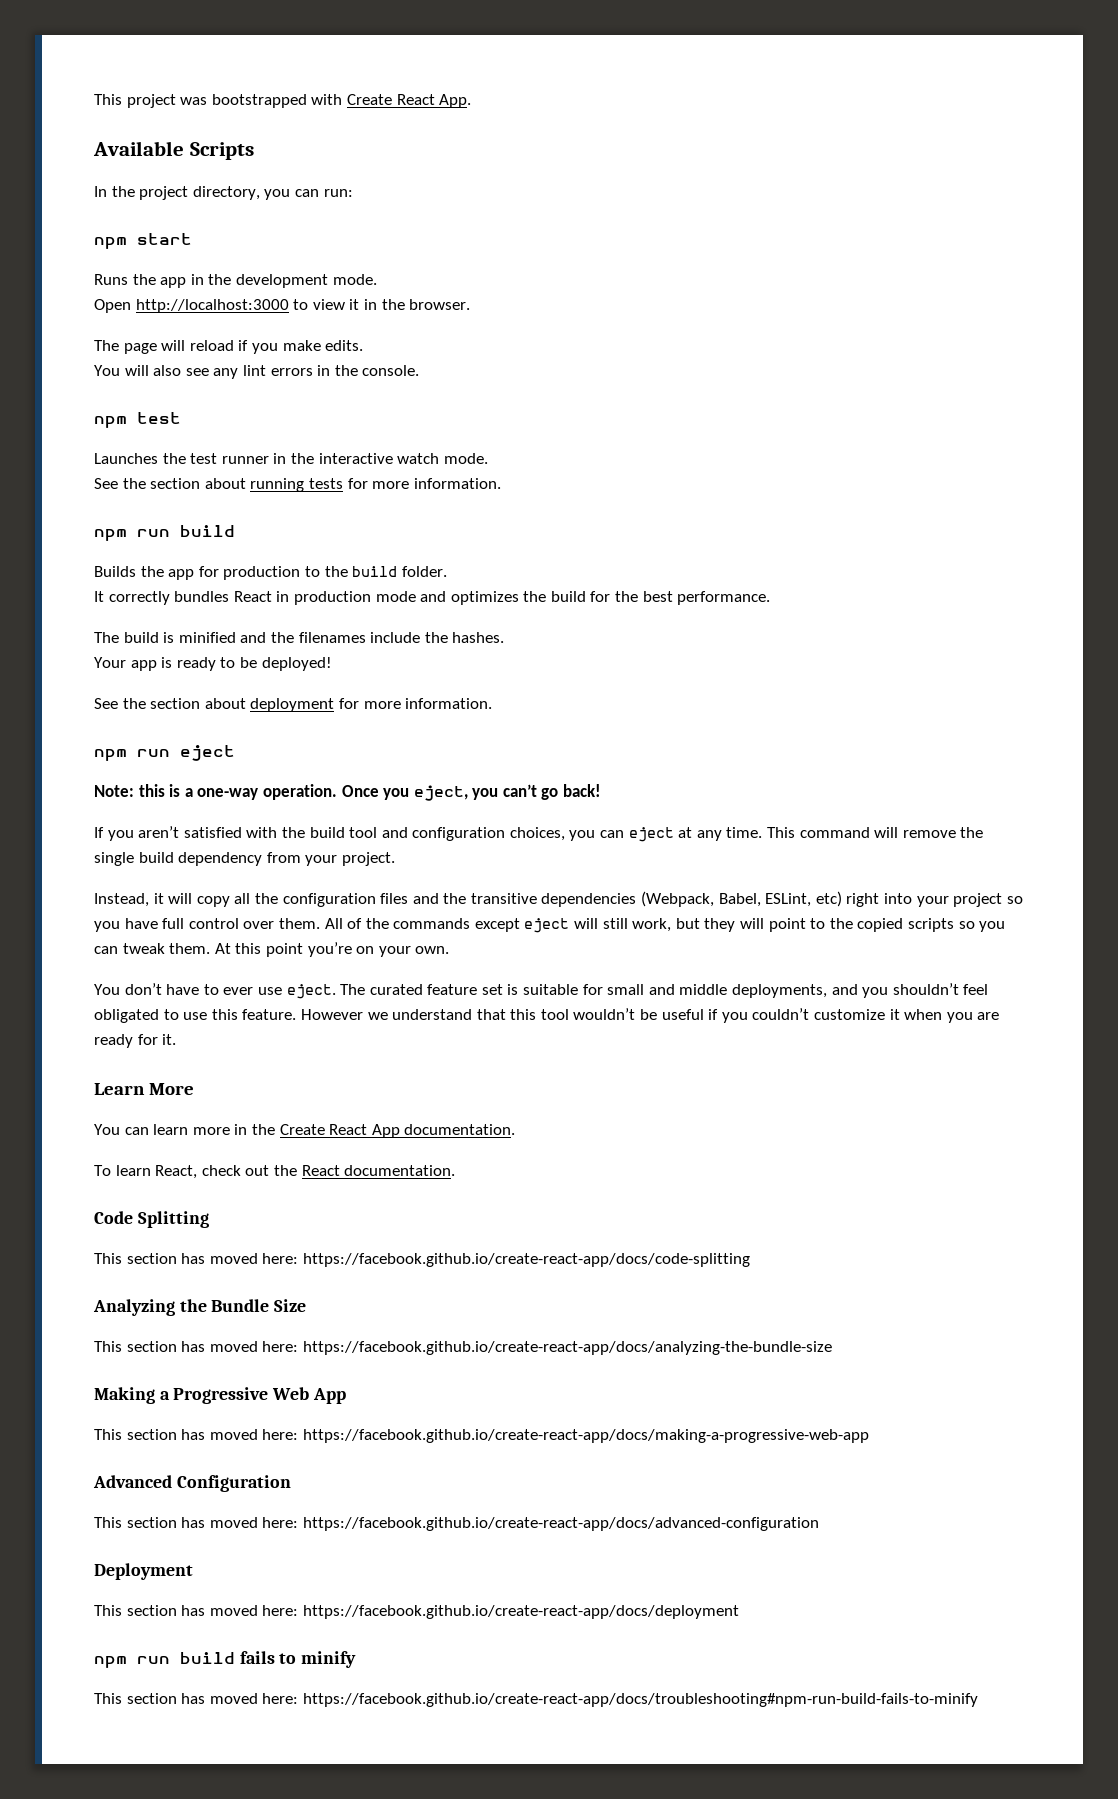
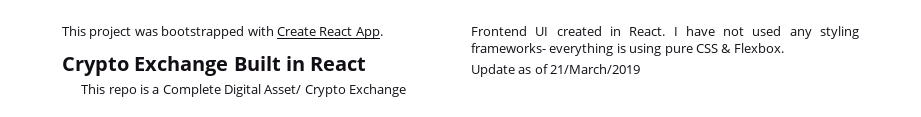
- Available Scripts
- In the project directory, you can run:
- npm start
- Runs the app in the development mode.
- Open http://localhost:3000 to view it in the browser.
- The page will reload if you make edits.
- You will also see any lint errors in the console.
- npm test
- Launches the test runner in the interactive watch mode.
- See the section about running tests for more information.
- npm run build
- Builds the app for production to the build folder.
- It correctly bundles React in production mode and optimizes the build for the best performance.
- The build is minified and the filenames include the hashes.
- Your app is ready to be deployed!
- See the section about deployment for more information.
- npm run eject
- Note: this is a one-way operation. Once you eject, you can’t go back!
- If you aren’t satisfied with the build tool and configuration choices, you can eject at any time. This command will remove the single build dependency from your project.
- Instead, it will copy all the configuration files and the transitive dependencies (Webpack, Babel, ESLint, etc) right into your project so you have full control over them. All of the commands except eject will still work, but they will point to the copied scripts so you can tweak them. At this point you’re on your own.
- You don’t have to ever use eject. The curated feature set is suitable for small and middle deployments, and you shouldn’t feel obligated to use this feature. However we understand that this tool wouldn’t be useful if you couldn’t customize it when you are ready for it.
- Learn More
- You can learn more in the Create React App documentation.
- To learn React, check out the React documentation.
- Code Splitting
- This section has moved here: https://facebook.github.io/create-react-app/docs/code-splitting
- Analyzing the Bundle Size
- This section has moved here: https://facebook.github.io/create-react-app/docs/analyzing-the-bundle-size
- Making a Progressive Web App
- This section has moved here: https://facebook.github.io/create-react-app/docs/making-a-progressive-web-app
- Advanced Configuration
- This section has moved here: https://facebook.github.io/create-react-app/docs/advanced-configuration
- Deployment
- This section has moved here: https://facebook.github.io/create-react-app/docs/deployment
- npm run build fails to minify
- This section has moved here: https://facebook.github.io/create-react-app/docs/troubleshooting#npm-run-build-fails-to-minify
+ Crypto Exchange Built in React
+ This repo is a Complete Digital Asset/ Crypto Exchange Frontend UI created in React. I have not used any styling frameworks- everything is using pure CSS & Flexbox.
+ Update as of 21/March/2019

